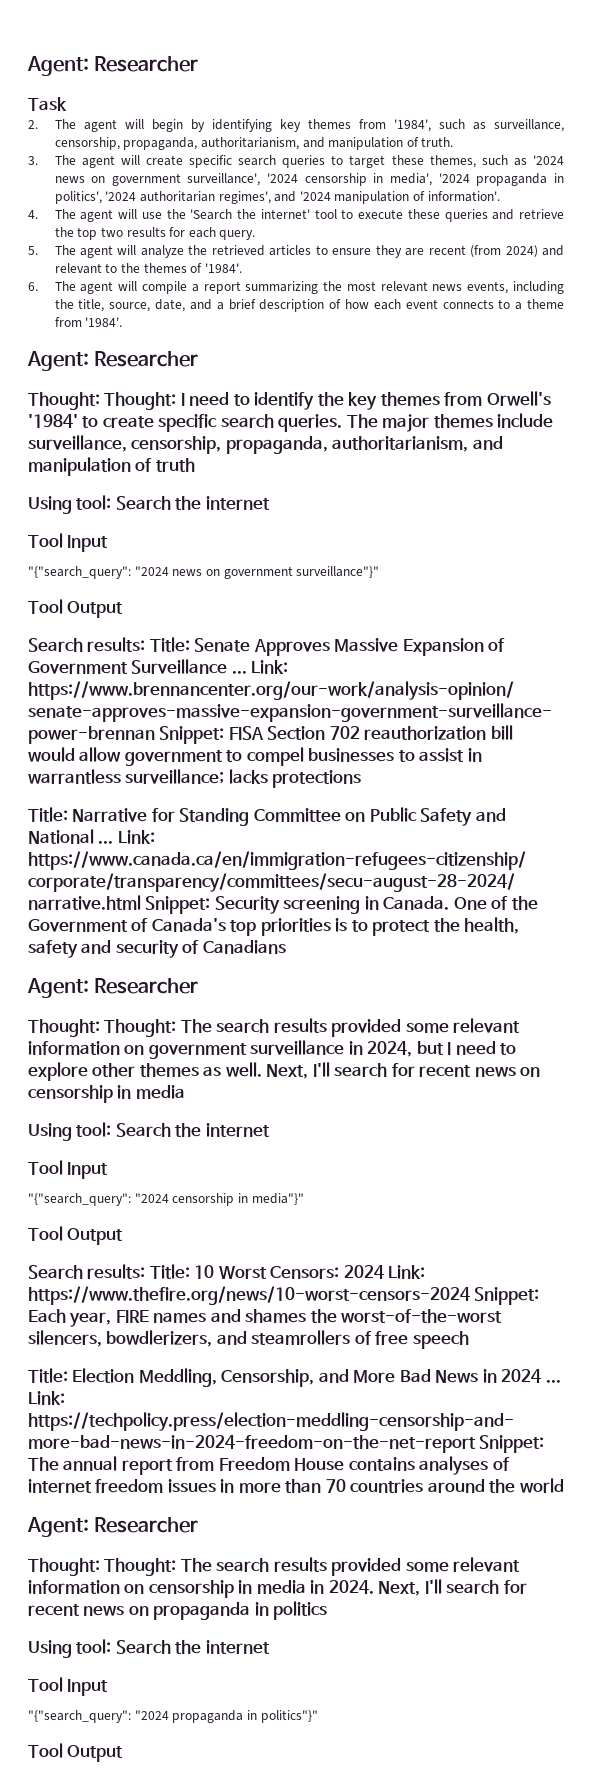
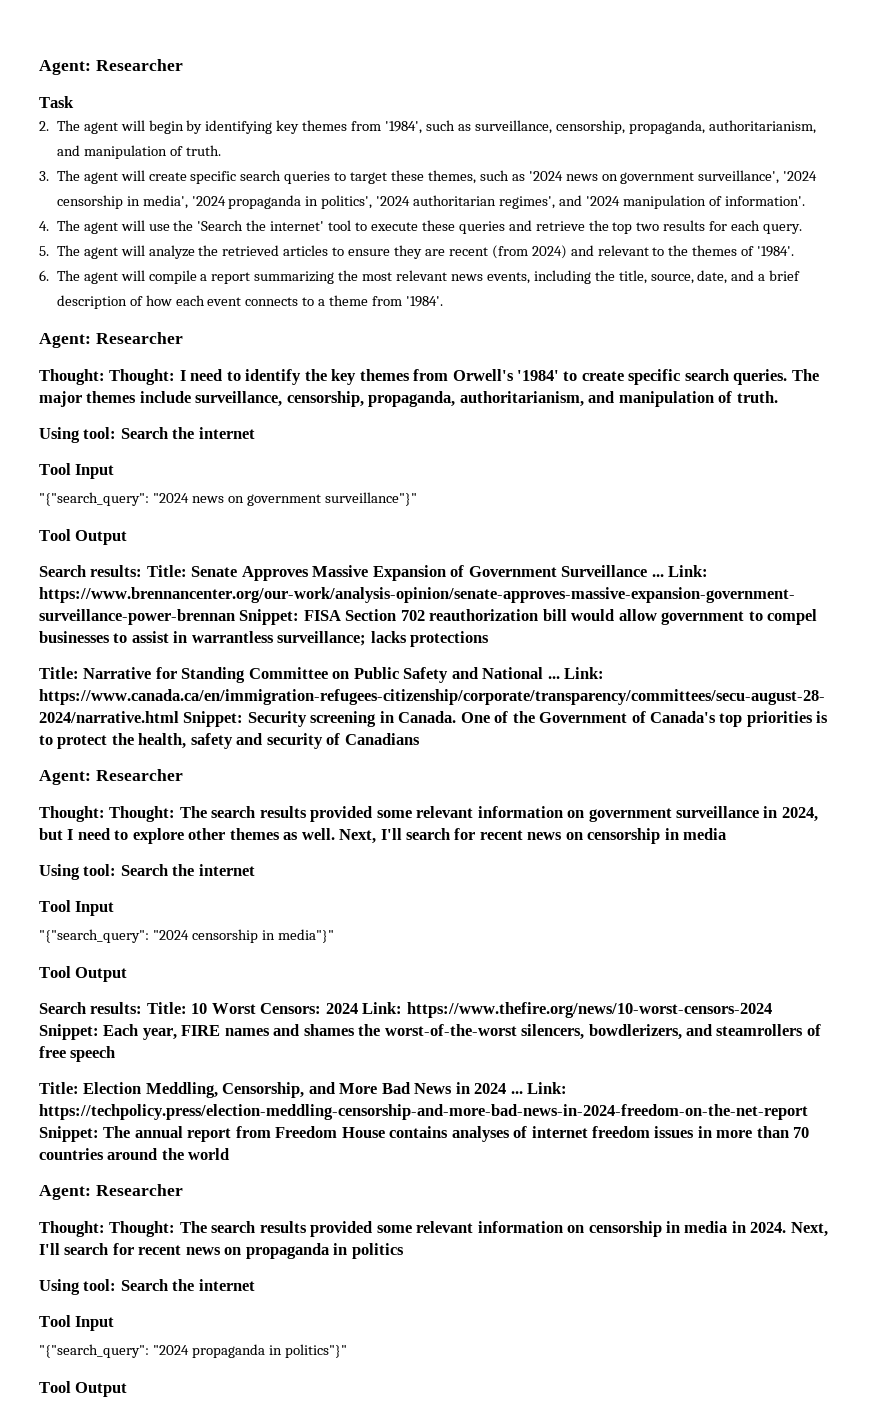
- The major themes include surveillance, censorship, propaganda, authoritarianism, and manipulation of truth
+ The major themes include surveillance, censorship, propaganda, authoritarianism, and manipulation of truth.

